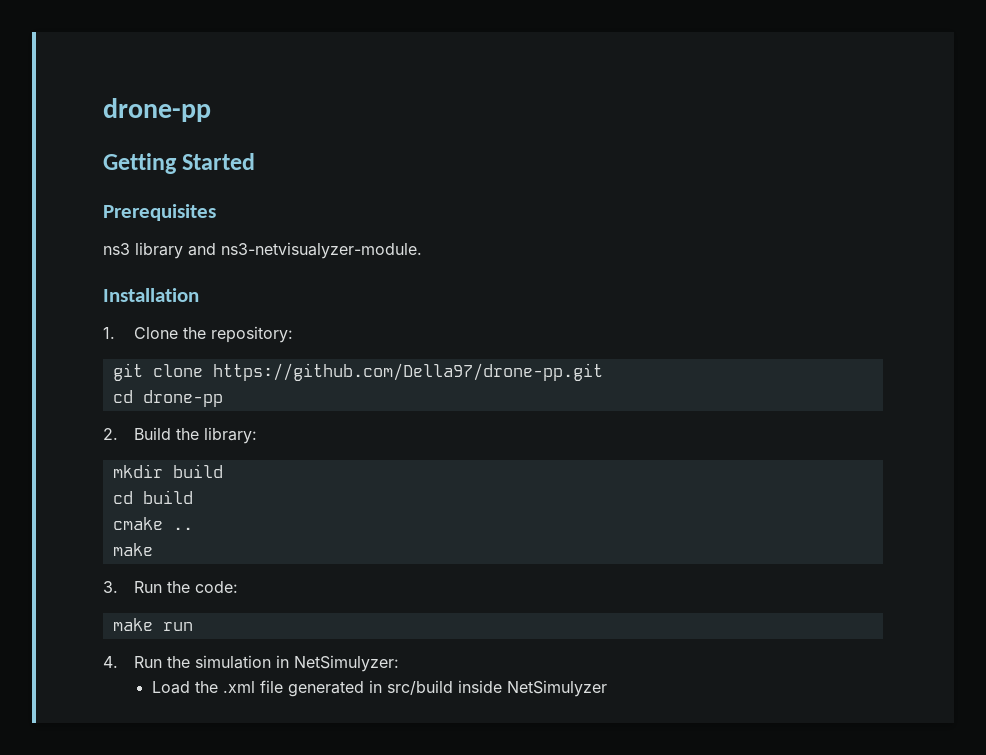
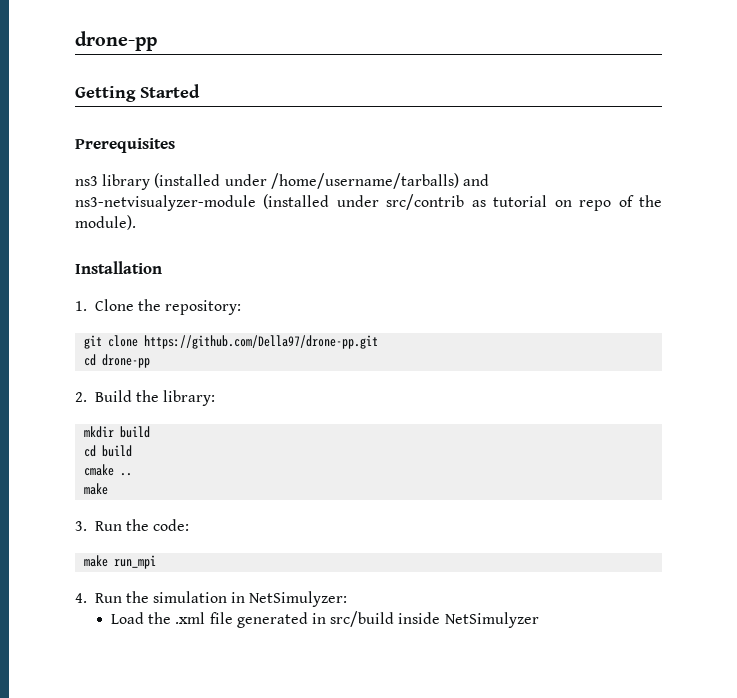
- ns3 library and ns3-netvisualyzer-module.
+ ns3 library (installed under /home/username/tarballs) and ns3-netvisualyzer-module (installed under src/contrib as tutorial on repo of the module).
- make run
+ make run_mpi

